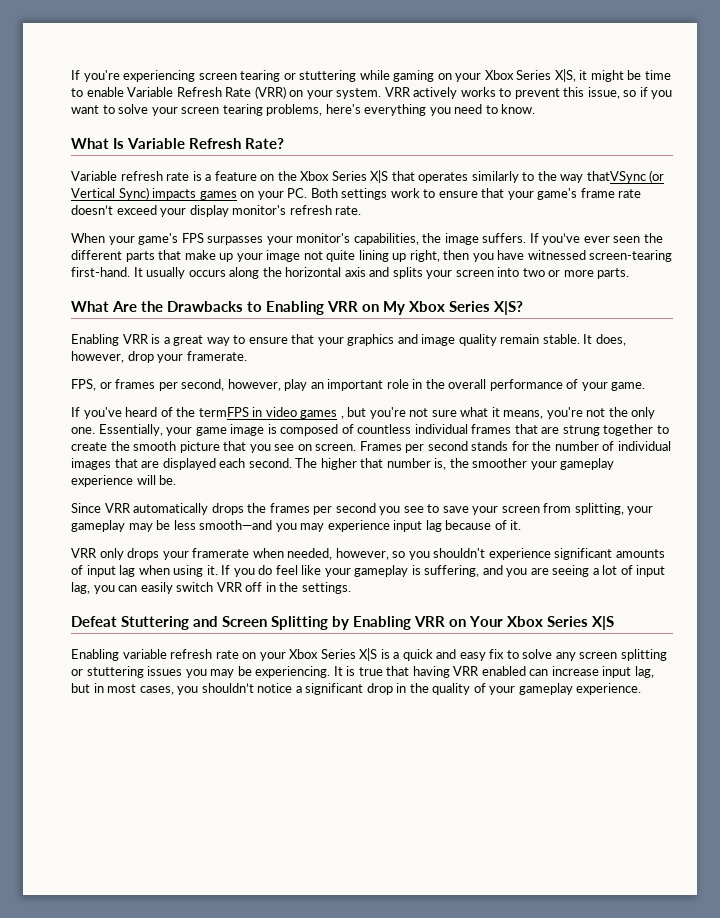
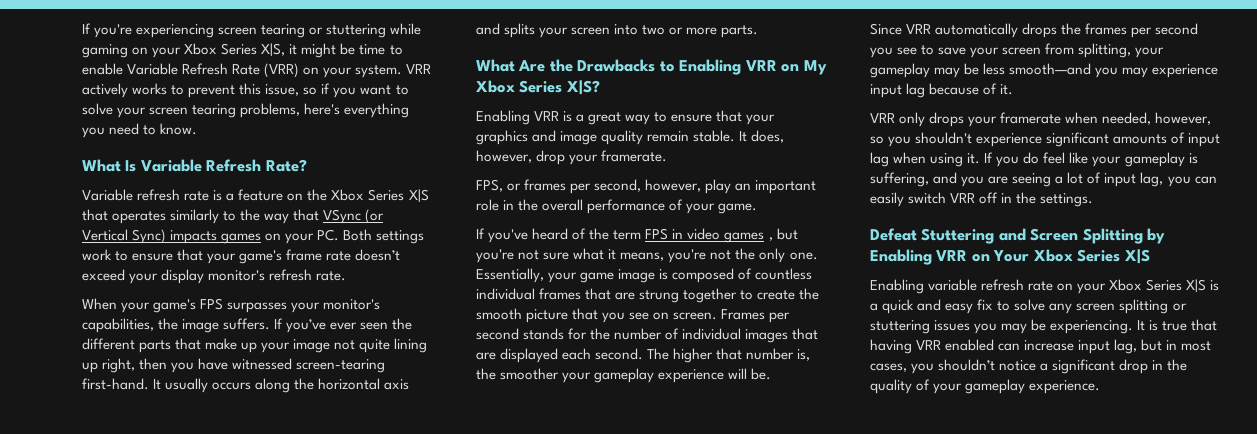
- Variable refresh rate is a feature on the Xbox Series X|S that operates similarly to the way thatVSync (or Vertical Sync) impacts games on your PC. Both settings work to ensure that your game's frame rate doesn’t exceed your display monitor's refresh rate.
+ Variable refresh rate is a feature on the Xbox Series X|S that operates similarly to the way that VSync (or Vertical Sync) impacts games on your PC. Both settings work to ensure that your game's frame rate doesn’t exceed your display monitor's refresh rate.
- If you've heard of the termFPS in video games , but you're not sure what it means, you're not the only one.
+ If you've heard of the term FPS in video games , but you're not sure what it means, you're not the only one.

